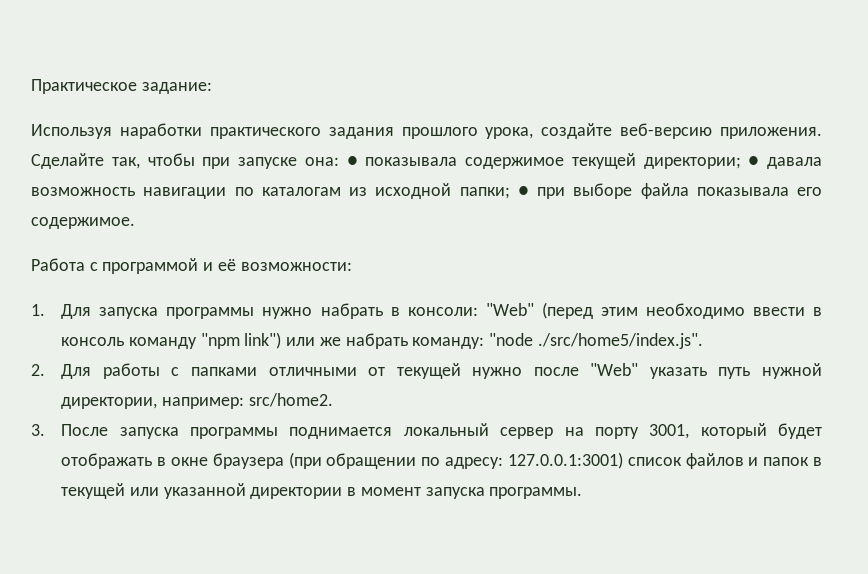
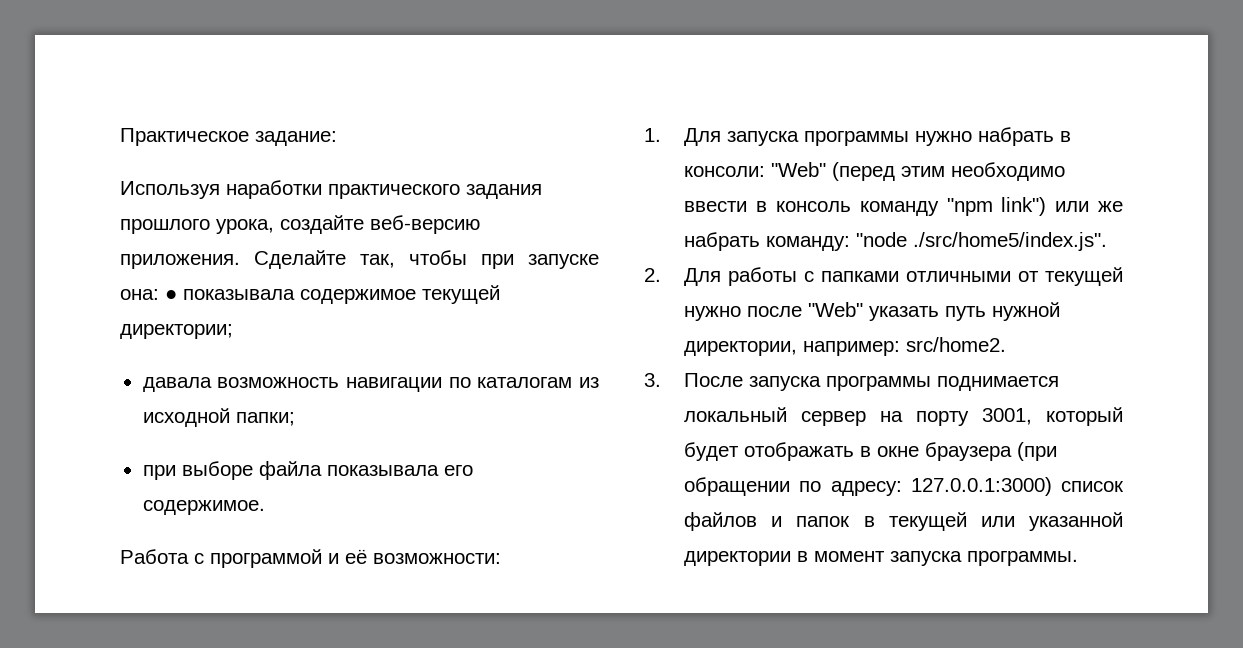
- Сделайте так, чтобы при запуске она: ● показывала содержимое текущей директории; ● давала возможность навигации по каталогам из исходной папки; ● при выборе файла показывала его содержимое.
+ Сделайте так, чтобы при запуске она: ● показывала содержимое текущей директории;
+ давала возможность навигации по каталогам из исходной папки;
+ при выборе файла показывала его содержимое.
- 3. После запуска программы поднимается локальный сервер на порту 3001, который будет отображать в окне браузера (при обращении по адресу: 127.0.0.1:3001) список файлов и папок в текущей или указанной директории в момент запуска программы.
+ 3. После запуска программы поднимается локальный сервер на порту 3001, который будет отображать в окне браузера (при обращении по адресу: 127.0.0.1:3000) список файлов и папок в текущей или указанной директории в момент запуска программы.

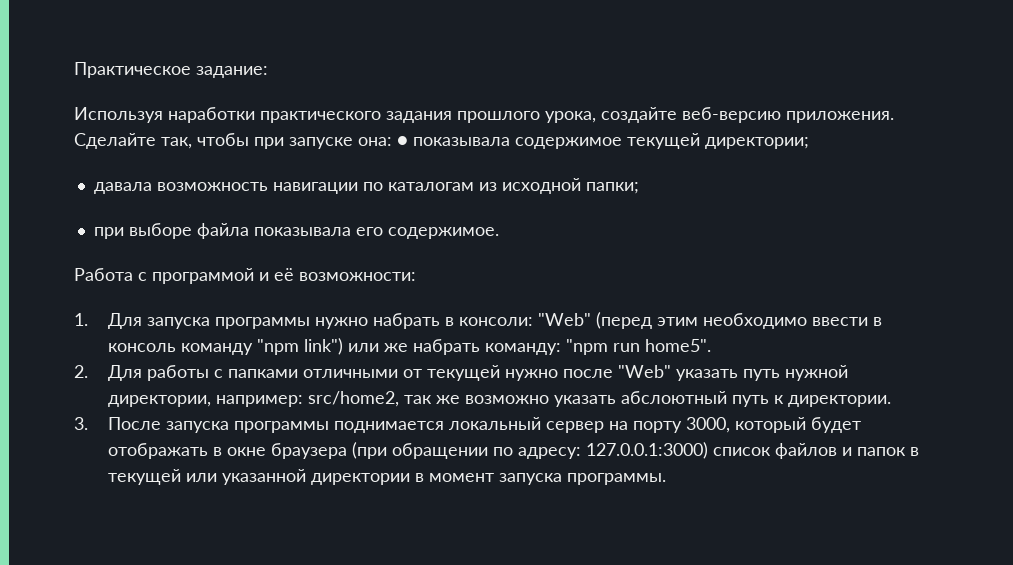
- 1. Для запуска программы нужно набрать в консоли: "Web" (перед этим необходимо ввести в консоль команду "npm link") или же набрать команду: "node ./src/home5/index.js".
+ 1. Для запуска программы нужно набрать в консоли: "Web" (перед этим необходимо ввести в консоль команду "npm link") или же набрать команду: "npm run home5".
- 2. Для работы с папками отличными от текущей нужно после "Web" указать путь нужной директории, например: src/home2.
+ 2. Для работы с папками отличными от текущей нужно после "Web" указать путь нужной директории, например: src/home2, так же возможно указать абслоютный путь к директории.
- 3. После запуска программы поднимается локальный сервер на порту 3001, который будет отображать в окне браузера (при обращении по адресу: 127.0.0.1:3000) список файлов и папок в текущей или указанной директории в момент запуска программы.
+ 3. После запуска программы поднимается локальный сервер на порту 3000, который будет отображать в окне браузера (при обращении по адресу: 127.0.0.1:3000) список файлов и папок в текущей или указанной директории в момент запуска программы.

